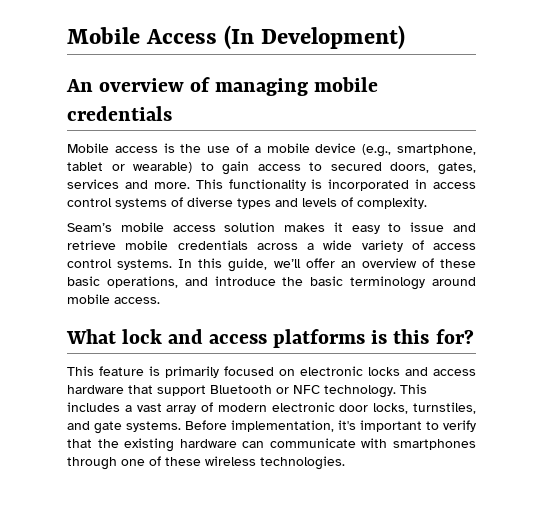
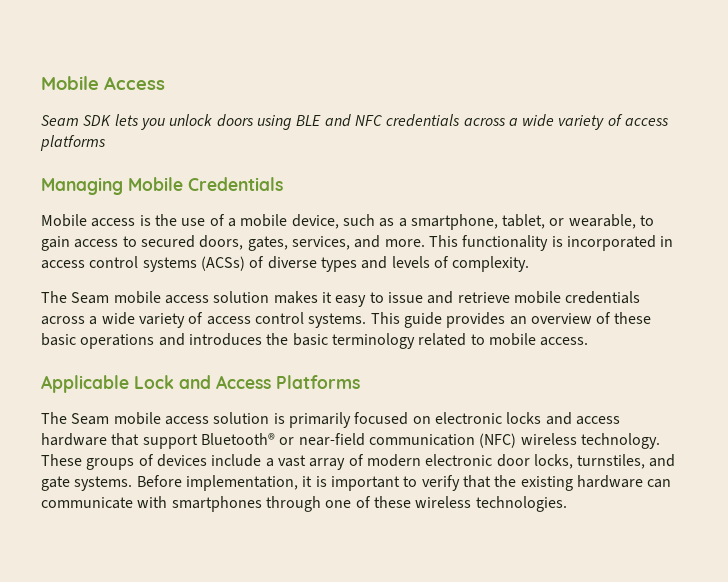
- Mobile Access (In Development)
- An overview of managing mobile credentials
+ Mobile Access
+ Seam SDK lets you unlock doors using BLE and NFC credentials across a wide variety of access platforms
+ Managing Mobile Credentials
- Mobile access is the use of a mobile device (e.g., smartphone, tablet or wearable) to gain access to secured doors, gates, services and more.
+ Mobile access is the use of a mobile device, such as a smartphone, tablet, or wearable, to gain access to secured doors, gates, services, and more.
- This functionality is incorporated in access control systems of diverse types and levels of complexity.
+ This functionality is incorporated in access control systems (ACSs) of diverse types and levels of complexity.
- Seam’s mobile access solution makes it easy to issue and retrieve mobile credentials across a wide variety of access control systems.
+ The Seam mobile access solution makes it easy to issue and retrieve mobile credentials across a wide variety of access control systems.
- In this guide, we’ll offer an overview of these basic operations, and introduce the basic terminology around mobile access.
+ This guide provides an overview of these basic operations and introduces the basic terminology related to mobile access.
- What lock and access platforms is this for?
- This feature is primarily focused on electronic locks and access hardware that support Bluetooth or NFC technology. This includes a vast array of modern electronic door locks, turnstiles, and gate systems.
+ Applicable Lock and Access Platforms
+ The Seam mobile access solution is primarily focused on electronic locks and access hardware that support Bluetooth® or near-field communication (NFC) wireless technology. These groups of devices include a vast array of modern electronic door locks, turnstiles, and gate systems.
- Before implementation, it's important to verify that the existing hardware can communicate with smartphones through one of these wireless technologies.
+ Before implementation, it is important to verify that the existing hardware can communicate with smartphones through one of these wireless technologies.

